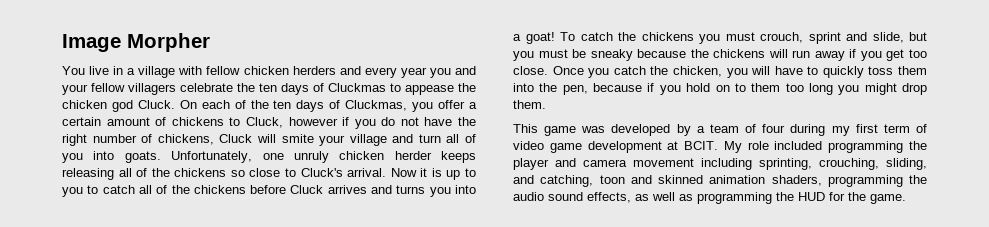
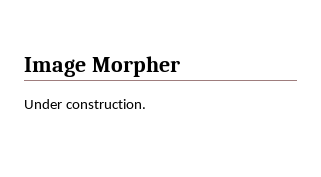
- You live in a village with fellow chicken herders and every year you and your fellow villagers celebrate the ten days of Cluckmas to appease the chicken god Cluck. On each of the ten days of Cluckmas, you offer a certain amount of chickens to Cluck, however if you do not have the right number of chickens, Cluck will smite your village and turn all of you into goats. Unfortunately, one unruly chicken herder keeps releasing all of the chickens so close to Cluck's arrival. Now it is up to you to catch all of the chickens before Cluck arrives and turns you into a goat! To catch the chickens you must crouch, sprint and slide, but you must be sneaky because the chickens will run away if you get too close. Once you catch the chicken, you will have to quickly toss them into the pen, because if you hold on to them too long you might drop them.
- This game was developed by a team of four during my first term of video game development at BCIT. My role included programming the player and camera movement including sprinting, crouching, sliding, and catching, toon and skinned animation shaders, programming the audio sound effects, as well as programming the HUD for the game.
+ Under construction.

